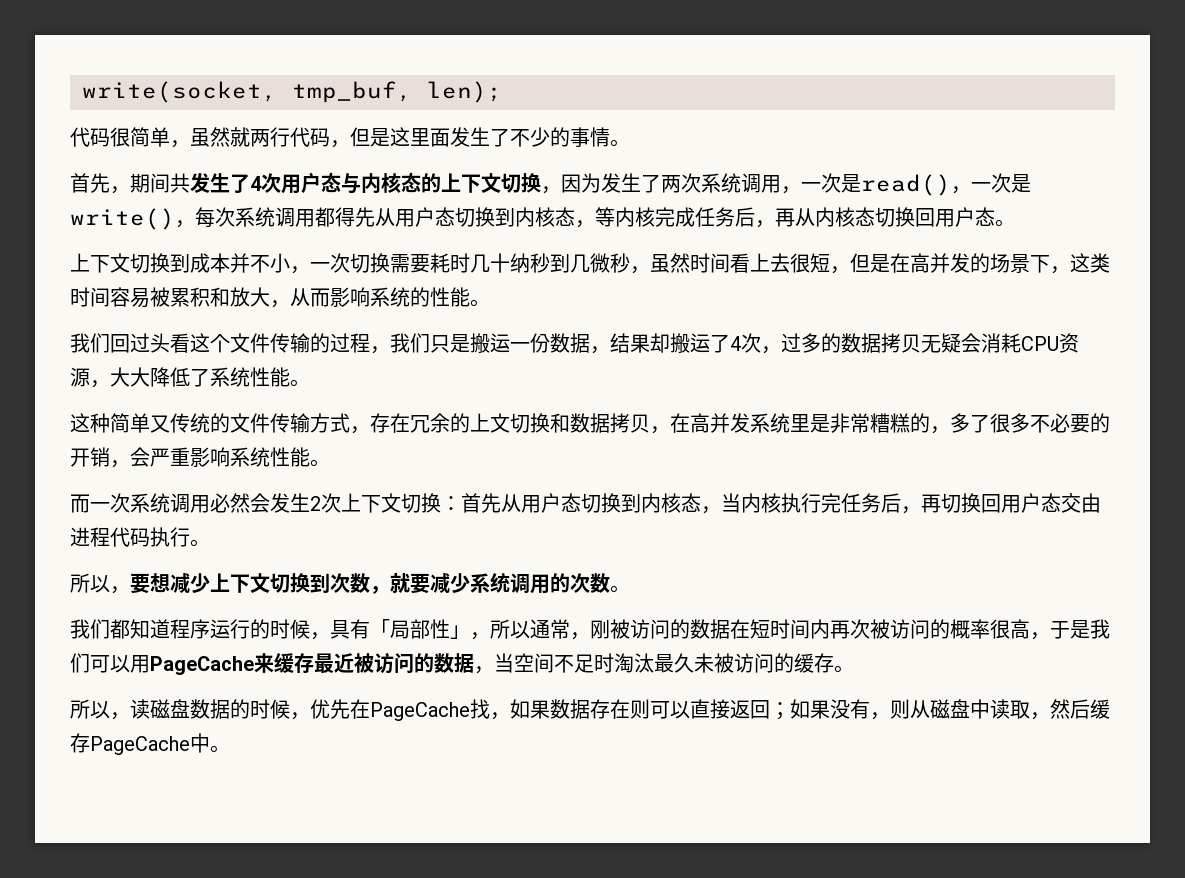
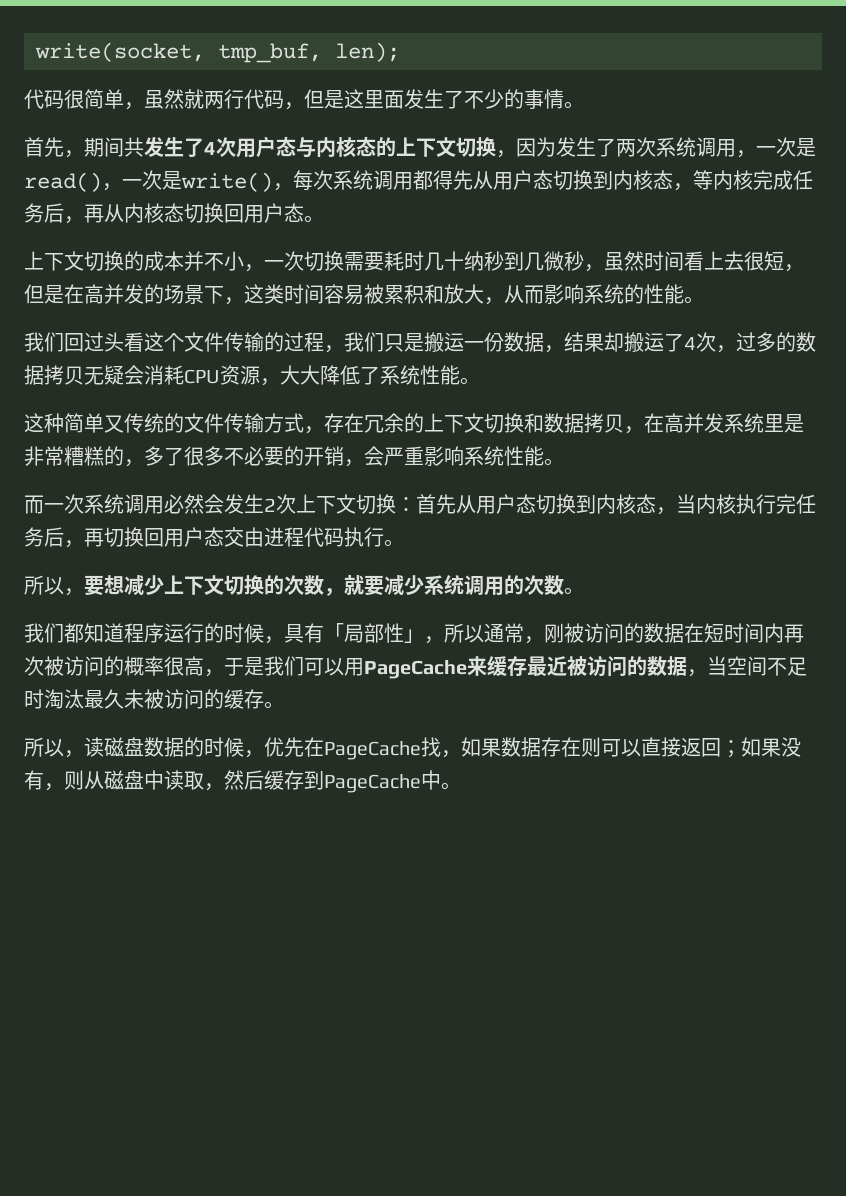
- 上下文切换到成本并不小，一次切换需要耗时几十纳秒到几微秒，虽然时间看上去很短，但是在高并发的场景下，这类时间容易被累积和放大，从而影响系统的性能。
+ 上下文切换的成本并不小，一次切换需要耗时几十纳秒到几微秒，虽然时间看上去很短，但是在高并发的场景下，这类时间容易被累积和放大，从而影响系统的性能。
- 这种简单又传统的文件传输方式，存在冗余的上文切换和数据拷贝，在高并发系统里是非常糟糕的，多了很多不必要的开销，会严重影响系统性能。
+ 这种简单又传统的文件传输方式，存在冗余的上下文切换和数据拷贝，在高并发系统里是非常糟糕的，多了很多不必要的开销，会严重影响系统性能。
- 所以，要想减少上下文切换到次数，就要减少系统调用的次数。
+ 所以，要想减少上下文切换的次数，就要减少系统调用的次数。
- 所以，读磁盘数据的时候，优先在PageCache找，如果数据存在则可以直接返回；如果没有，则从磁盘中读取，然后缓存PageCache中。
+ 所以，读磁盘数据的时候，优先在PageCache找，如果数据存在则可以直接返回；如果没有，则从磁盘中读取，然后缓存到PageCache中。

